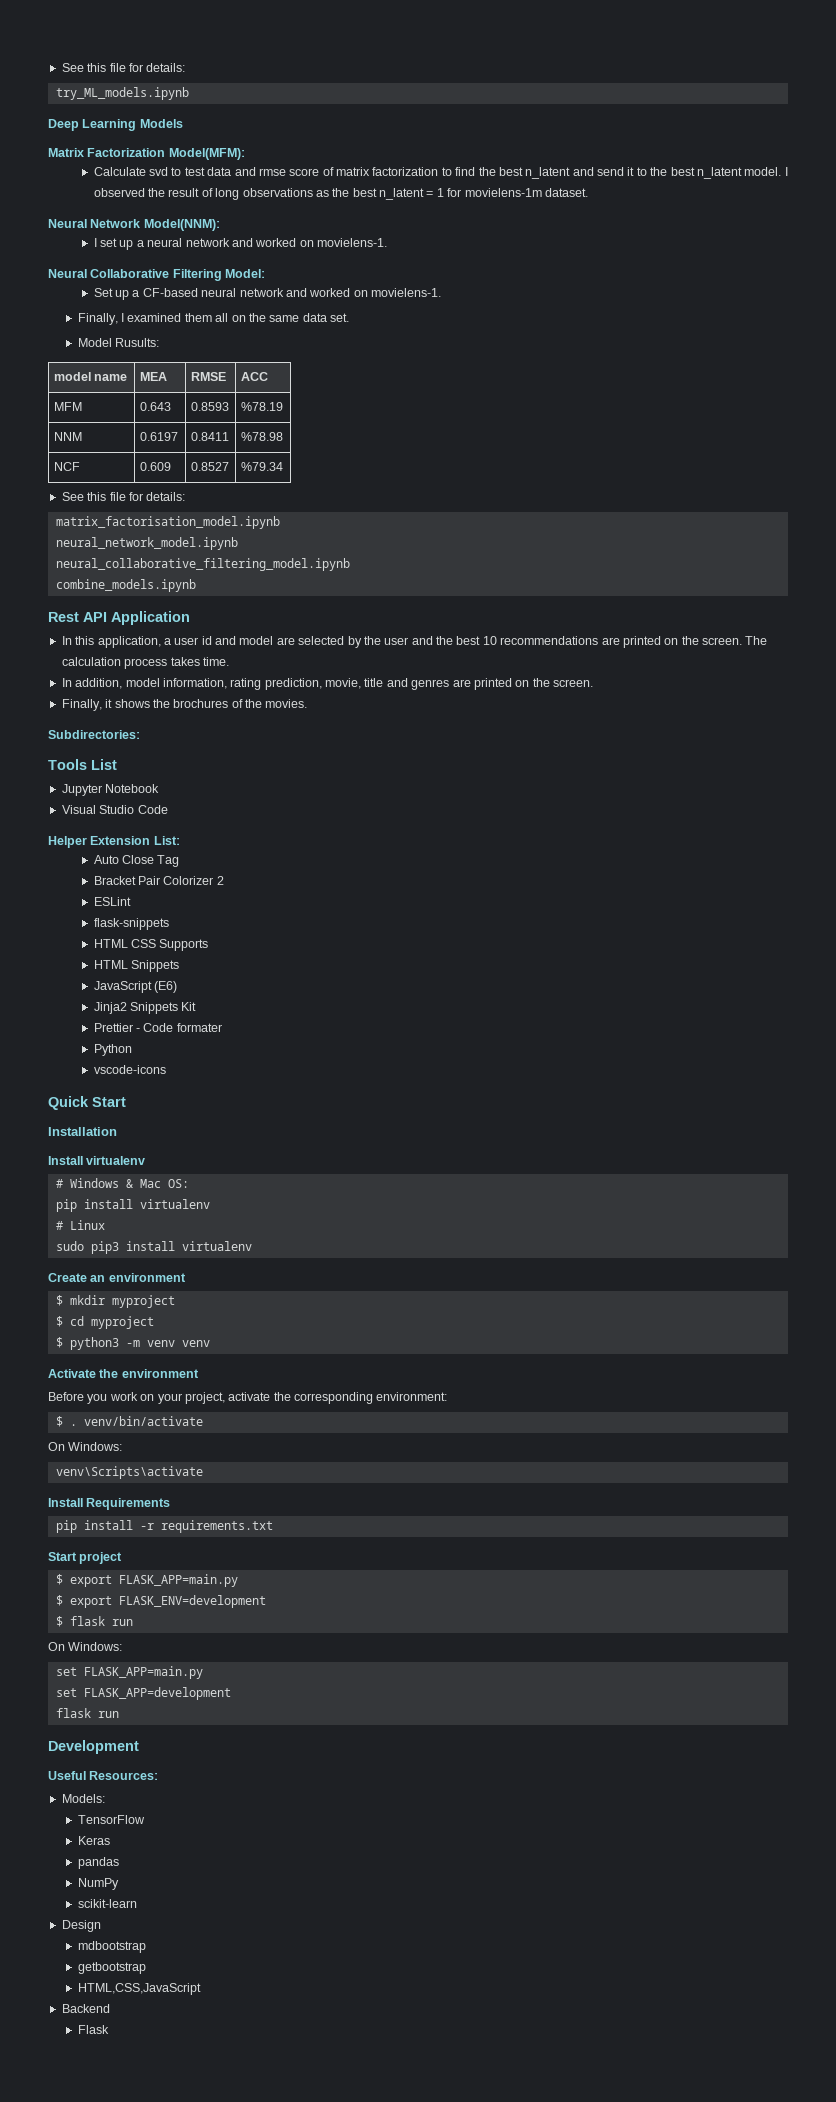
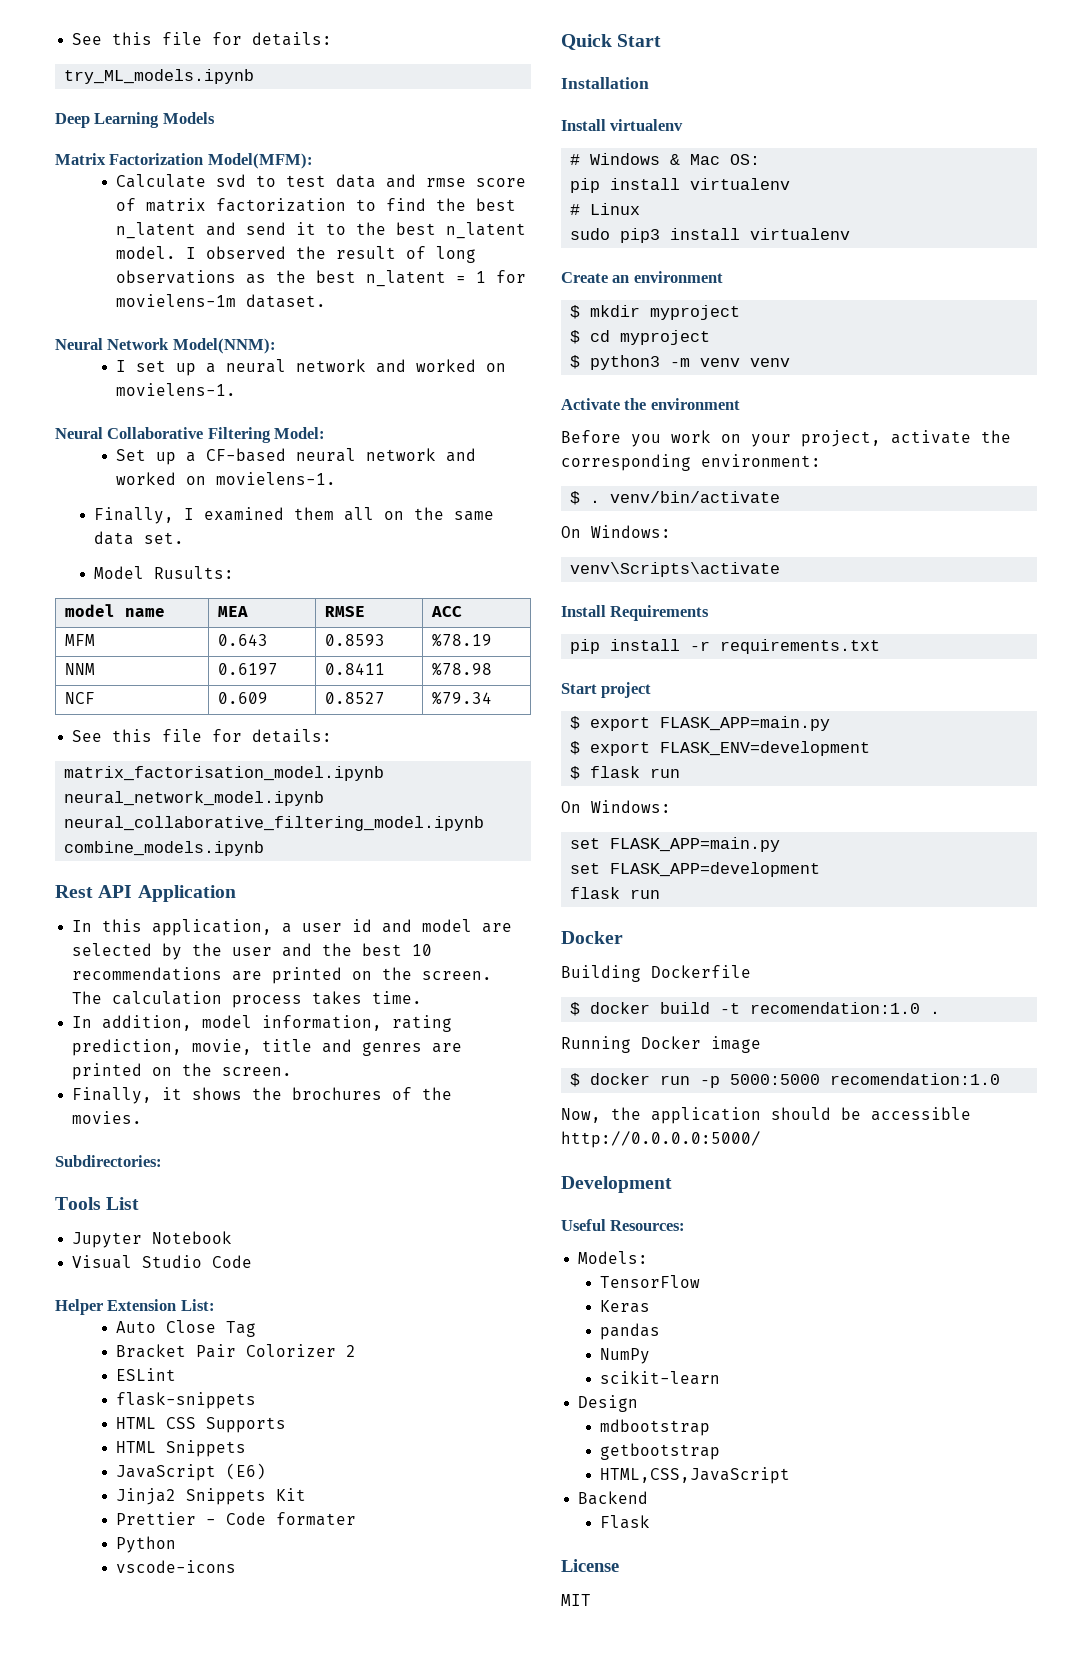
  set FLASK_APP=development
  flask run
+ Docker
+ Building Dockerfile
+ $ docker build -t recomendation:1.0 .
+ Running Docker image
+ $ docker run -p 5000:5000 recomendation:1.0
+ Now, the application should be accessible http://0.0.0.0:5000/
+ License
+ MIT

